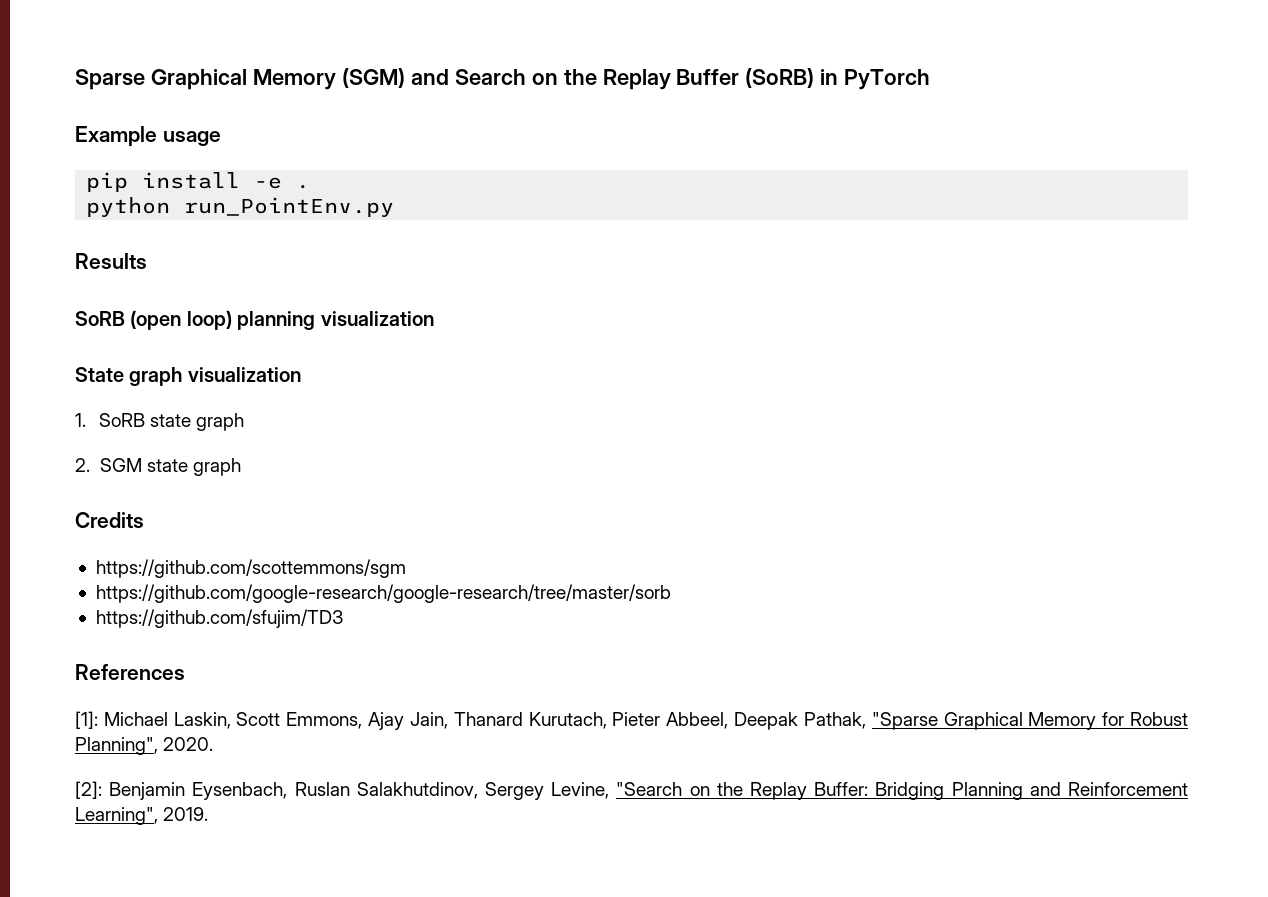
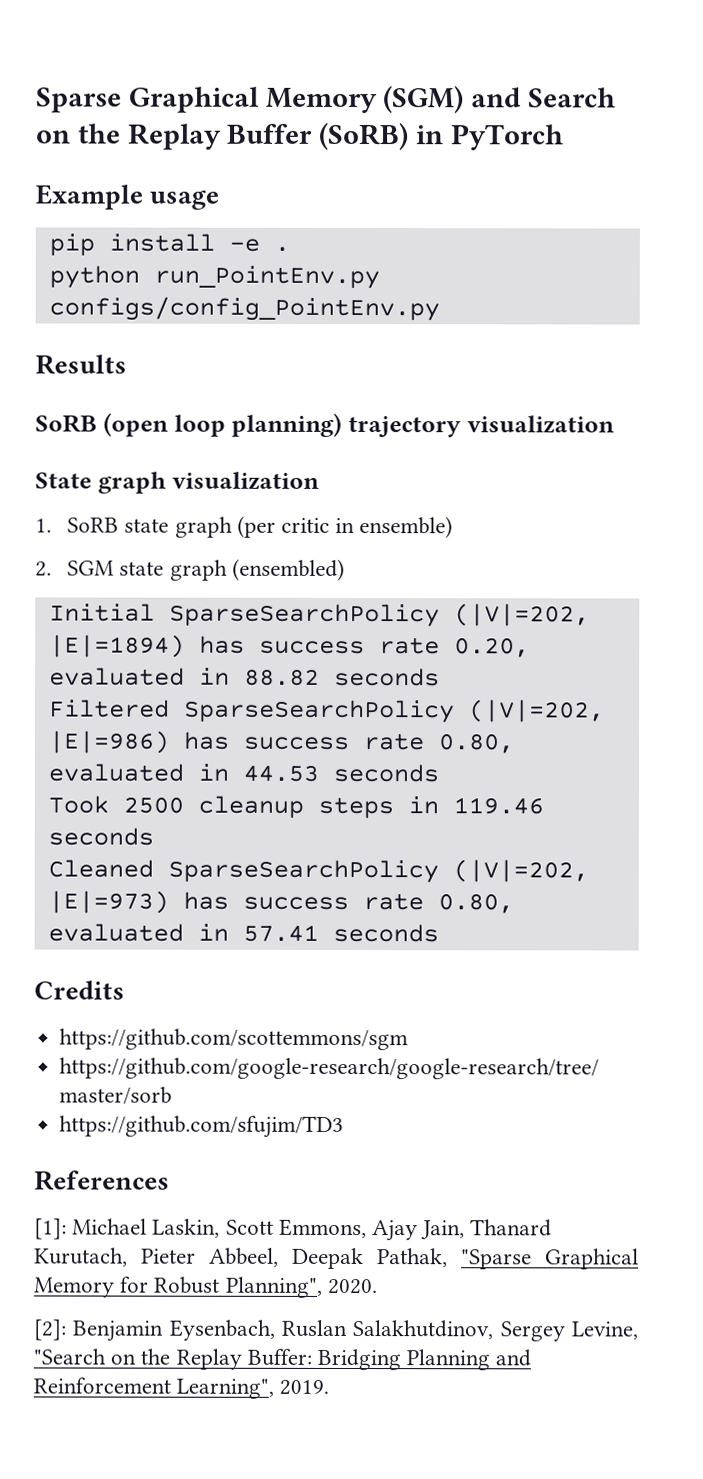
- python run_PointEnv.py
+ python run_PointEnv.py configs/config_PointEnv.py
- SoRB (open loop) planning visualization
+ SoRB (open loop planning) trajectory visualization
- 1. SoRB state graph
+ 1. SoRB state graph (per critic in ensemble)
- 2. SGM state graph
+ 2. SGM state graph (ensembled)
+ Initial SparseSearchPolicy (|V|=202, |E|=1894) has success rate 0.20, evaluated in 88.82 seconds
+ Filtered SparseSearchPolicy (|V|=202, |E|=986) has success rate 0.80, evaluated in 44.53 seconds
+ Took 2500 cleanup steps in 119.46 seconds
+ Cleaned SparseSearchPolicy (|V|=202, |E|=973) has success rate 0.80, evaluated in 57.41 seconds

